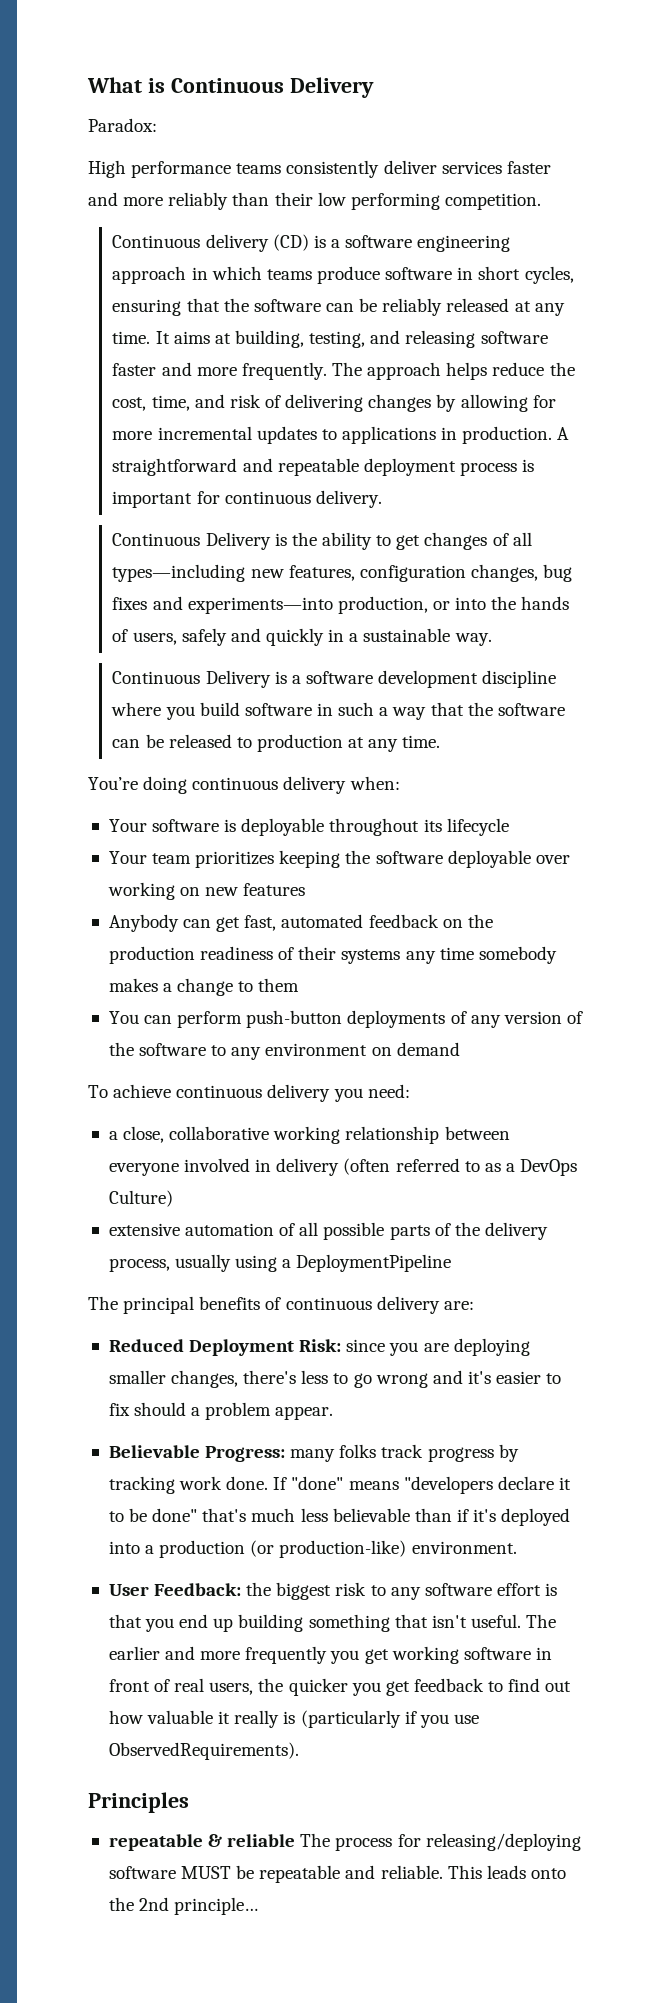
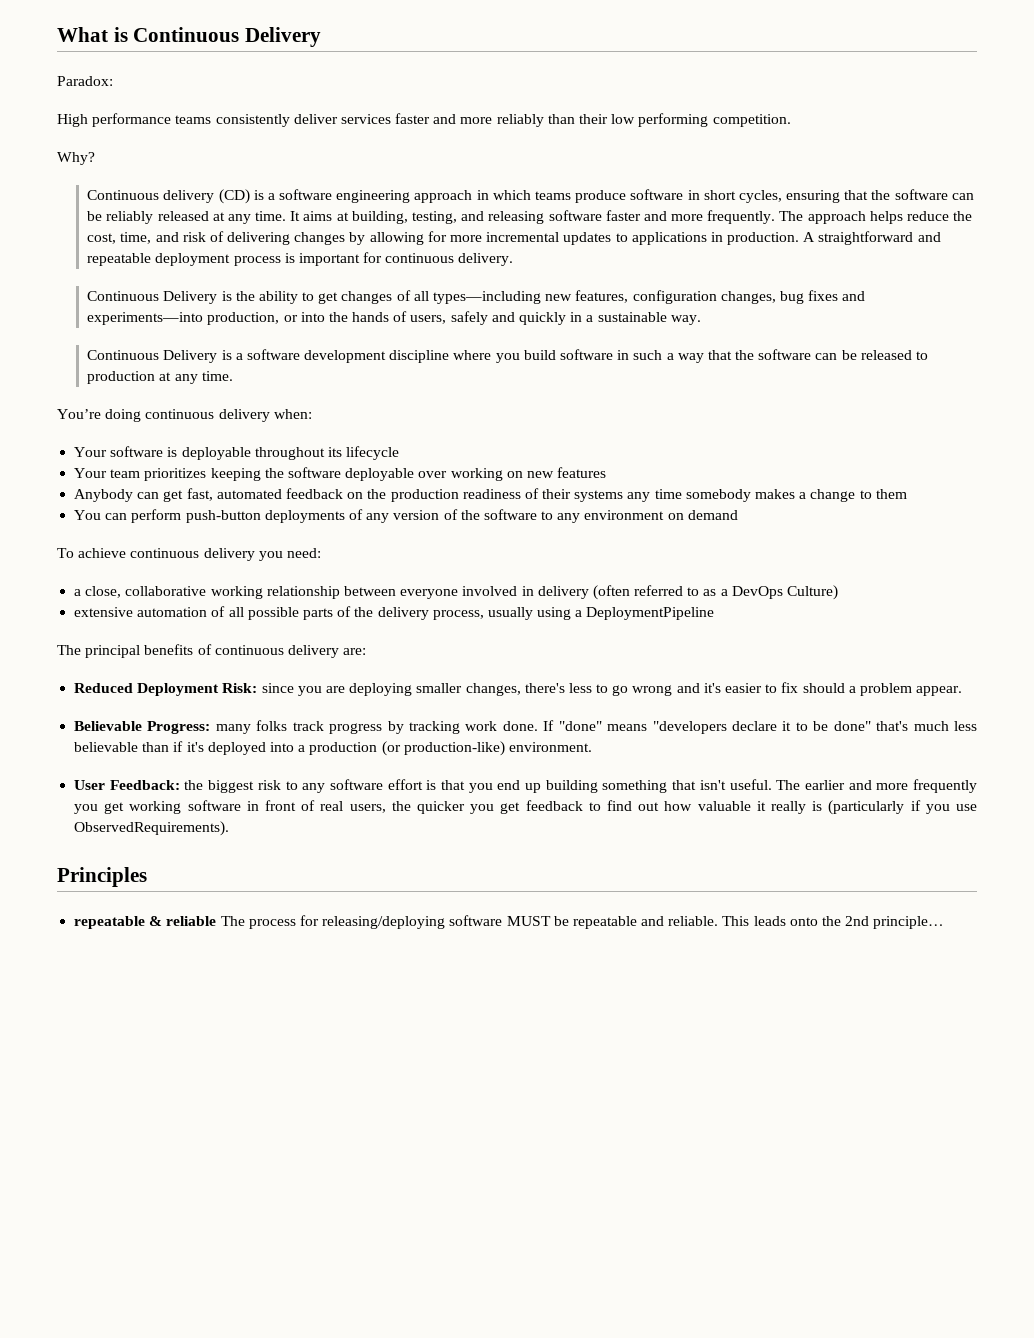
+ Why?

